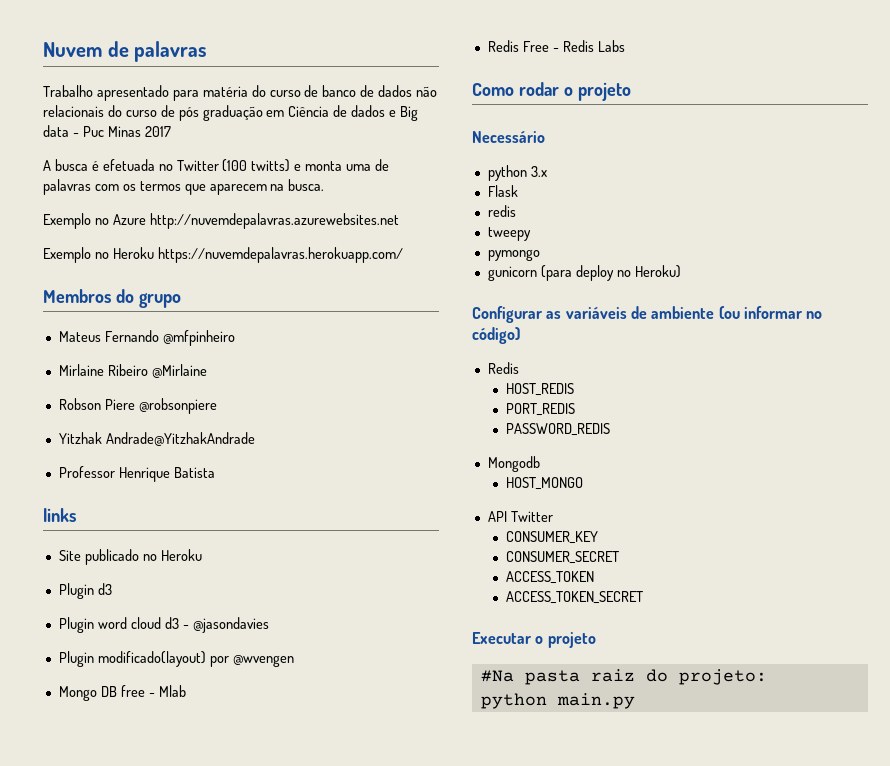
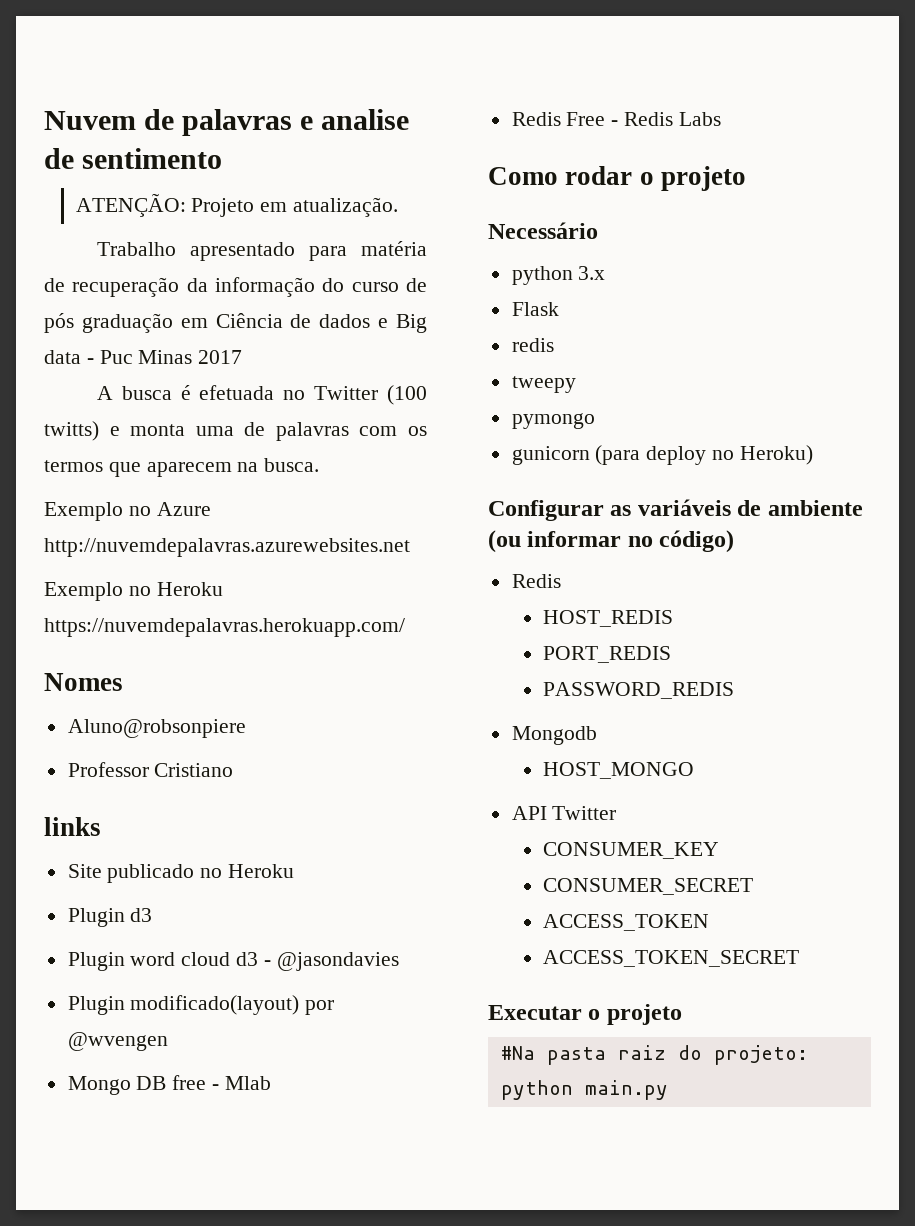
- Nuvem de palavras
- Trabalho apresentado para matéria do curso de banco de dados não relacionais do curso de pós graduação em Ciência de dados e Big data - Puc Minas 2017
+ Nuvem de palavras e analise de sentimento
+ ATENÇÃO: Projeto em atualização.
+ Trabalho apresentado para matéria de recuperação da informação do curso de pós graduação em Ciência de dados e Big data - Puc Minas 2017
- Membros do grupo
- Mateus Fernando @mfpinheiro
- Mirlaine Ribeiro @Mirlaine
- Robson Piere @robsonpiere
- Yitzhak Andrade@YitzhakAndrade
+ Nomes
+ Aluno@robsonpiere
- Professor Henrique Batista
+ Professor Cristiano

